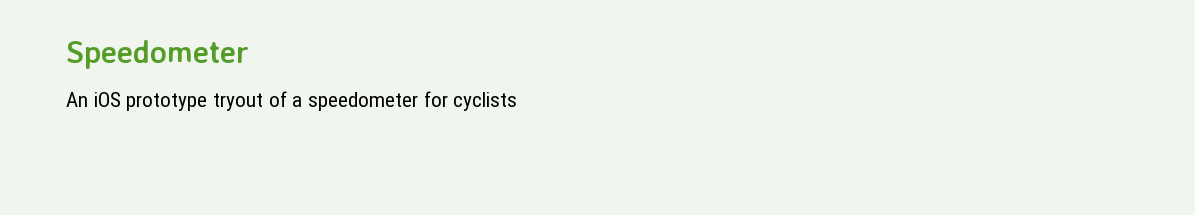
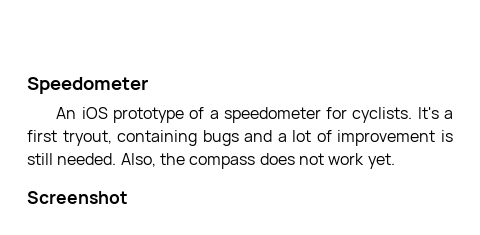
- An iOS prototype tryout of a speedometer for cyclists
+ An iOS prototype of a speedometer for cyclists. It's a first tryout, containing bugs and a lot of improvement is still needed. Also, the compass does not work yet.
+ Screenshot

